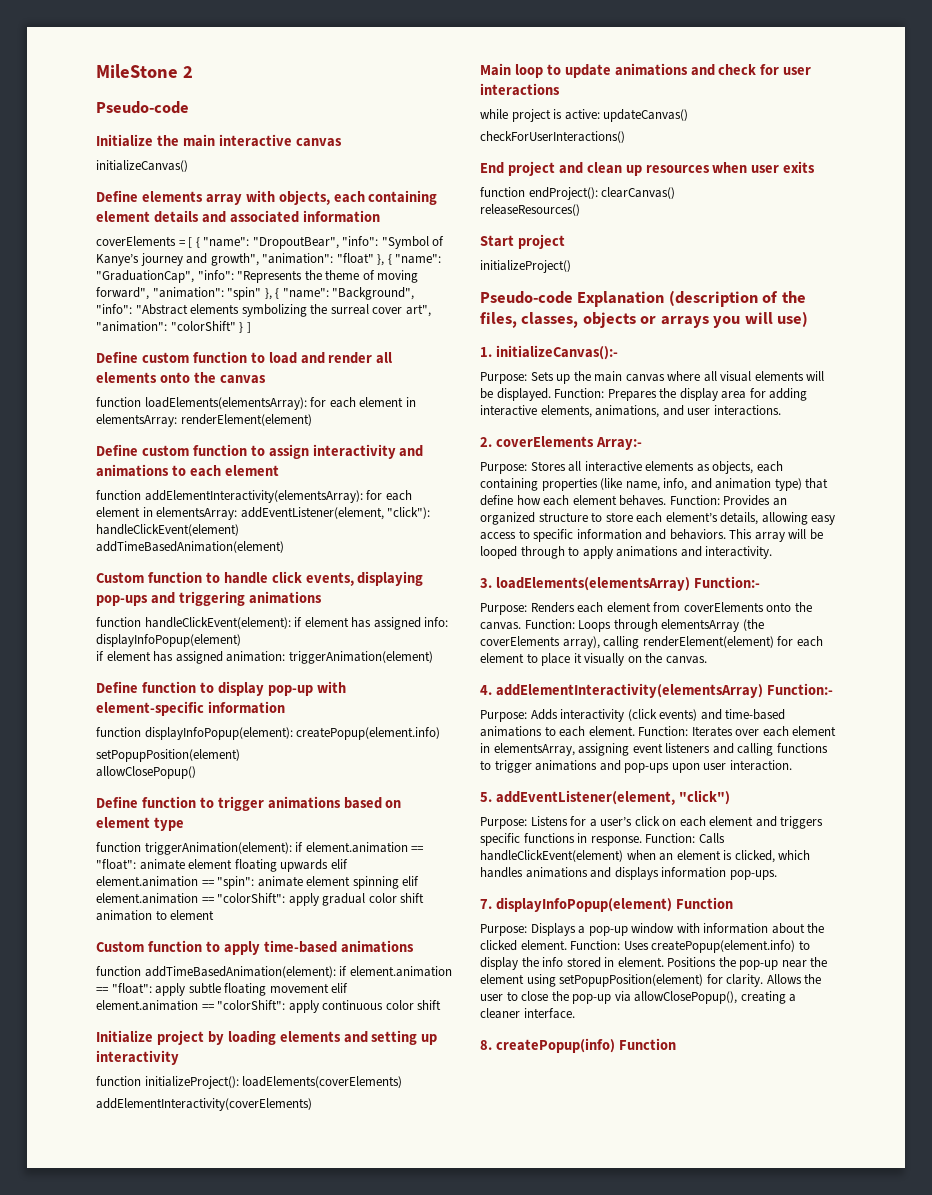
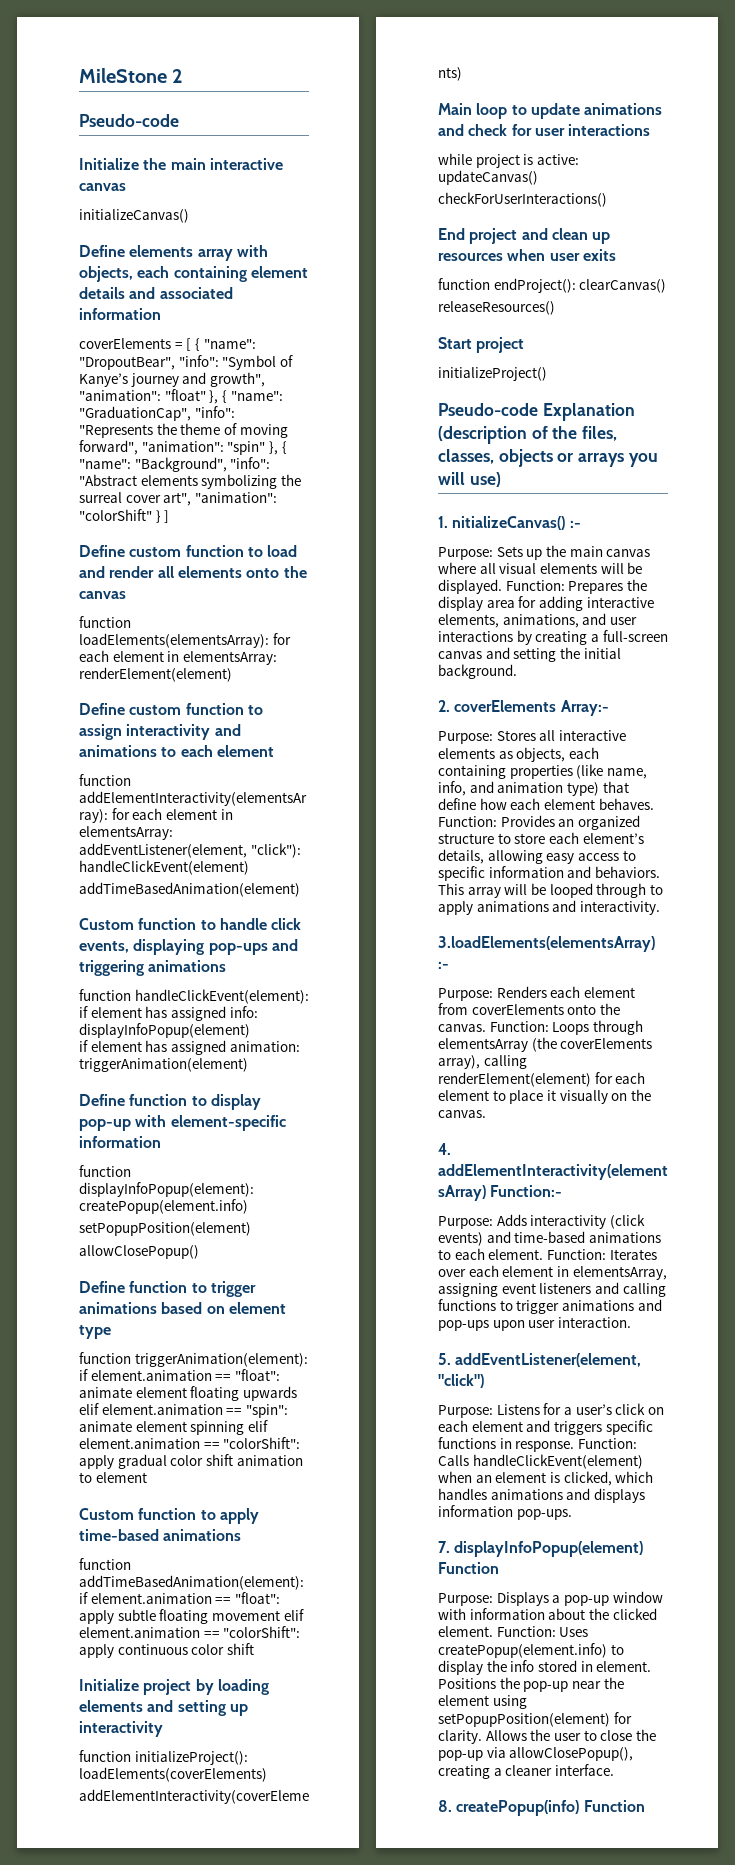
- 1. initializeCanvas():-
+ 1. nitializeCanvas() :-
- Function: Prepares the display area for adding interactive elements, animations, and user interactions.
+ Function: Prepares the display area for adding interactive elements, animations, and user interactions by creating a full-screen canvas and setting the initial background.
- 3. loadElements(elementsArray) Function:-
+ 3.loadElements(elementsArray) :-

